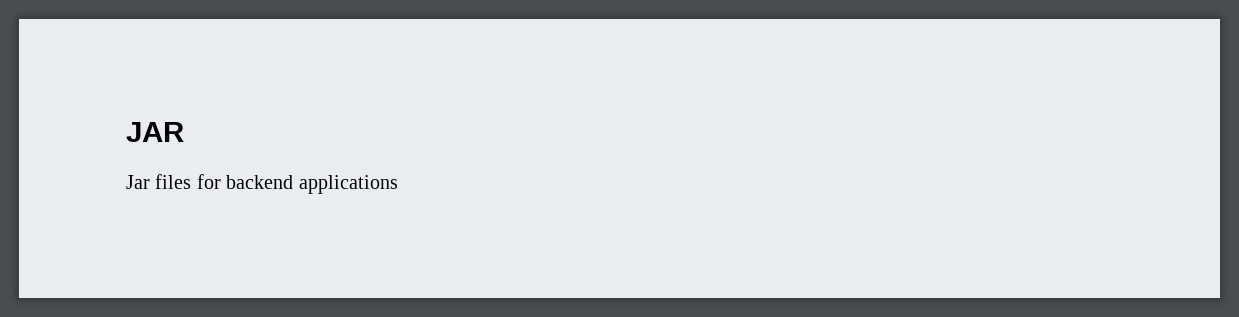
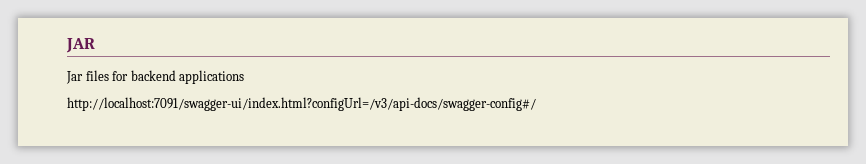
+ http://localhost:7091/swagger-ui/index.html?configUrl=/v3/api-docs/swagger-config#/

